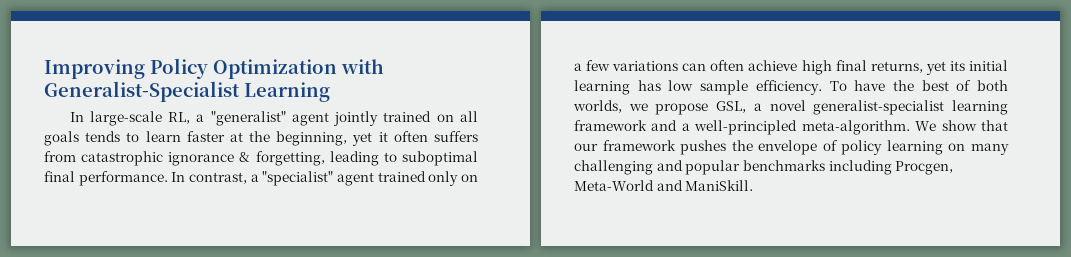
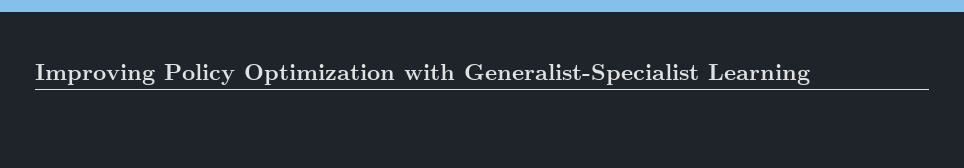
- In large-scale RL, a "generalist" agent jointly trained on all goals tends to learn faster at the beginning, yet it often suffers from catastrophic ignorance & forgetting, leading to suboptimal final performance. In contrast, a "specialist" agent trained only on a few variations can often achieve high final returns, yet its initial learning has low sample efficiency. To have the best of both worlds, we propose GSL, a novel generalist-specialist learning framework and a well-principled meta-algorithm. We show that our framework pushes the envelope of policy learning on many challenging and popular benchmarks including Procgen, Meta-World and ManiSkill.

